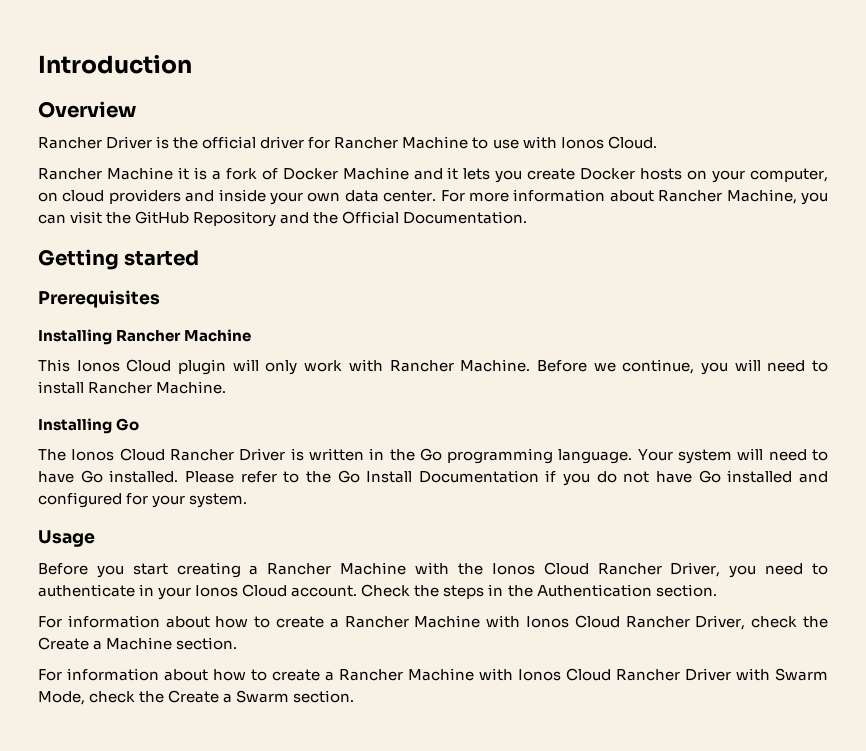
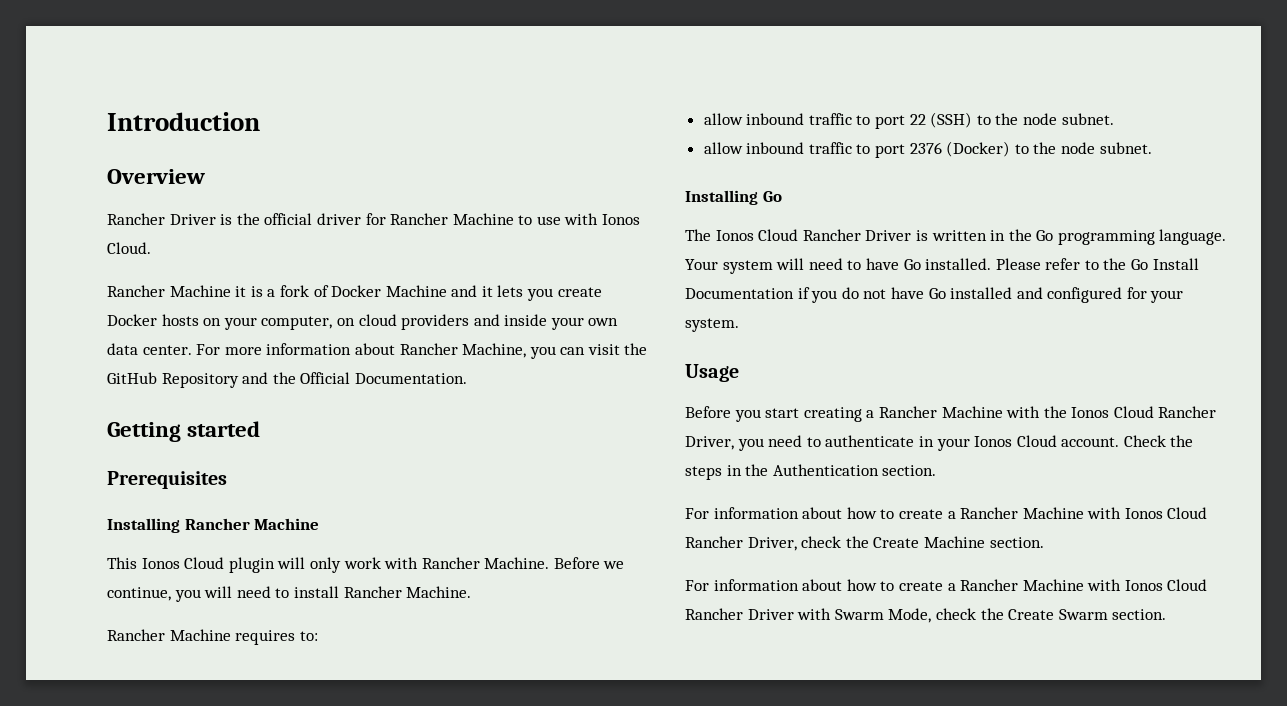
+ Rancher Machine requires to:
+ allow inbound traffic to port 22 (SSH) to the node subnet.
+ allow inbound traffic to port 2376 (Docker) to the node subnet.
- For information about how to create a Rancher Machine with Ionos Cloud Rancher Driver, check the Create a Machine section.
+ For information about how to create a Rancher Machine with Ionos Cloud Rancher Driver, check the Create Machine section.
- For information about how to create a Rancher Machine with Ionos Cloud Rancher Driver with Swarm Mode, check the Create a Swarm section.
+ For information about how to create a Rancher Machine with Ionos Cloud Rancher Driver with Swarm Mode, check the Create Swarm section.

